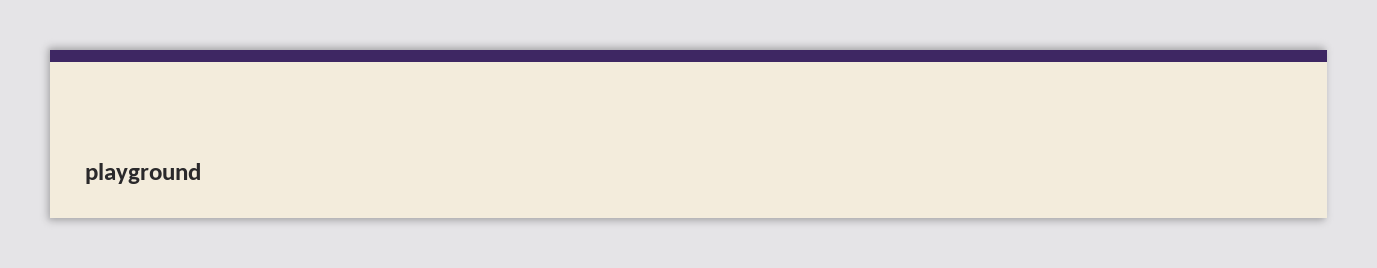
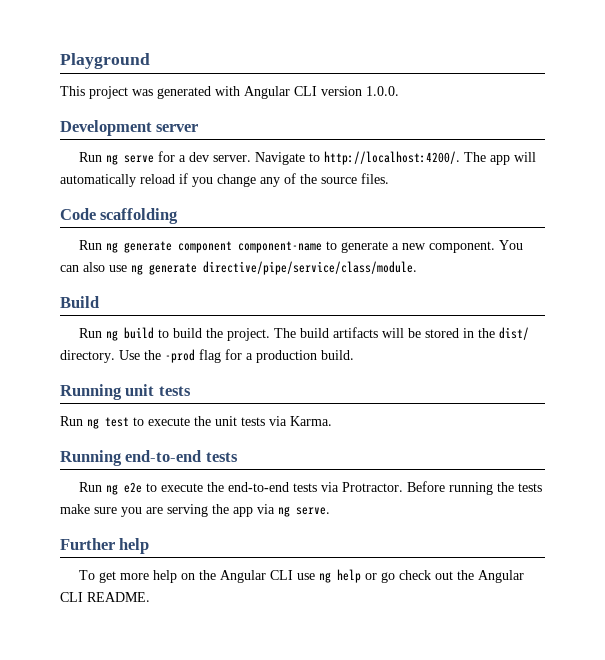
- playground
+ Playground
+ This project was generated with Angular CLI version 1.0.0.
+ Development server
+ Run ng serve for a dev server. Navigate to http://localhost:4200/. The app will automatically reload if you change any of the source files.
+ Code scaffolding
+ Run ng generate component component-name to generate a new component. You can also use ng generate directive/pipe/service/class/module.
+ Build
+ Run ng build to build the project. The build artifacts will be stored in the dist/ directory. Use the -prod flag for a production build.
+ Running unit tests
+ Run ng test to execute the unit tests via Karma.
+ Running end-to-end tests
+ Run ng e2e to execute the end-to-end tests via Protractor. Before running the tests make sure you are serving the app via ng serve.
+ Further help
+ To get more help on the Angular CLI use ng help or go check out the Angular CLI README.

